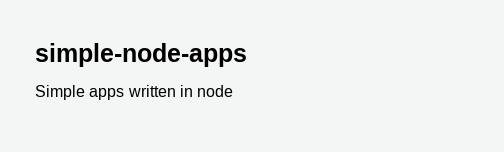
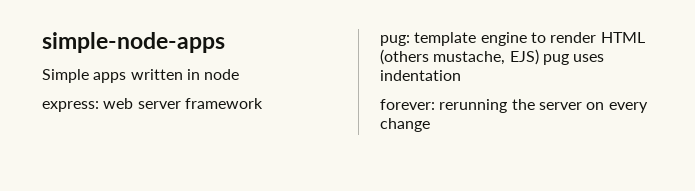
+ express: web server framework
+ pug: template engine to render HTML (others mustache, EJS) pug uses indentation
+ forever: rerunning the server on every change

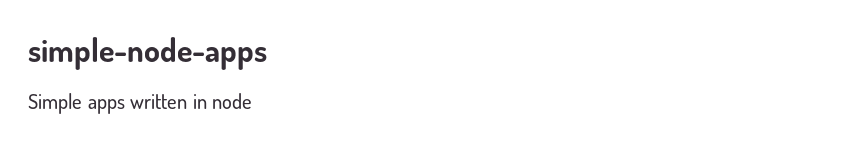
- express: web server framework
- pug: template engine to render HTML (others mustache, EJS) pug uses indentation
- forever: rerunning the server on every change

